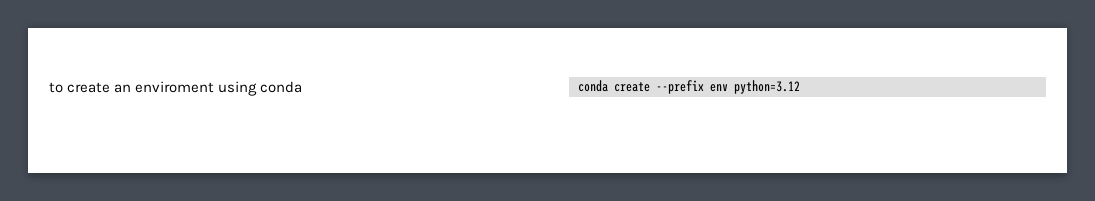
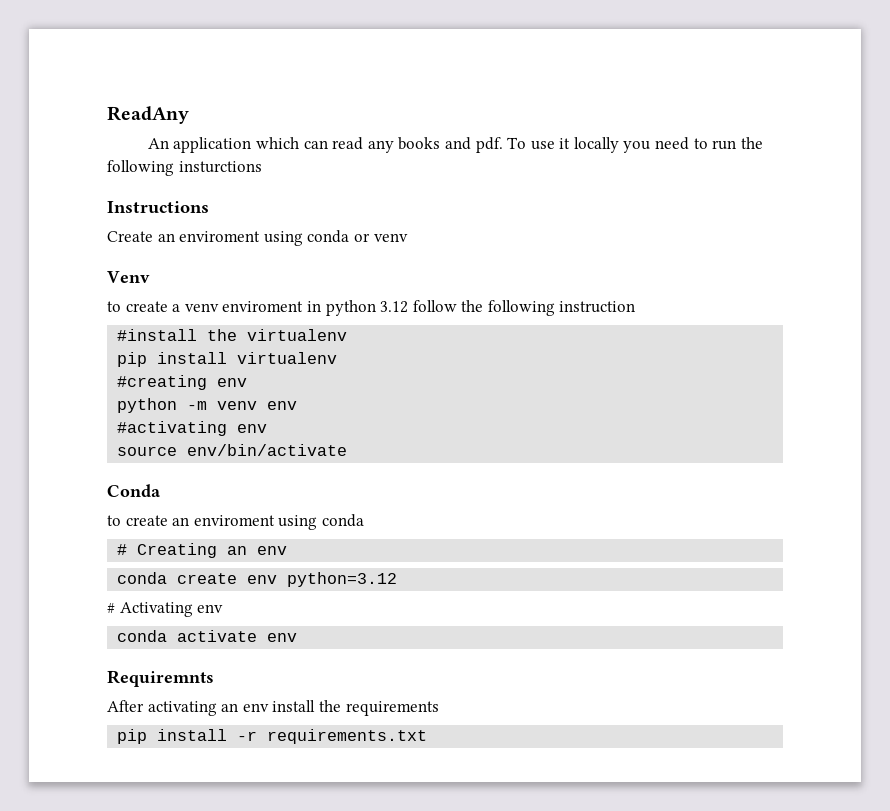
+ ReadAny
+ An application which can read any books and pdf. To use it locally you need to run the following insturctions
+ Instructions
+ Create an enviroment using conda or venv
+ Venv
+ to create a venv enviroment in python 3.12 follow the following instruction
+ #install the virtualenv
+ pip install virtualenv
+ #creating env
+ python -m venv env
+ #activating env
+ source env/bin/activate
+ Conda
+ # Creating an env
- conda create --prefix env python=3.12
+ conda create env python=3.12
+ # Activating env
+ conda activate env
+ Requiremnts
+ After activating an env install the requirements
+ pip install -r requirements.txt

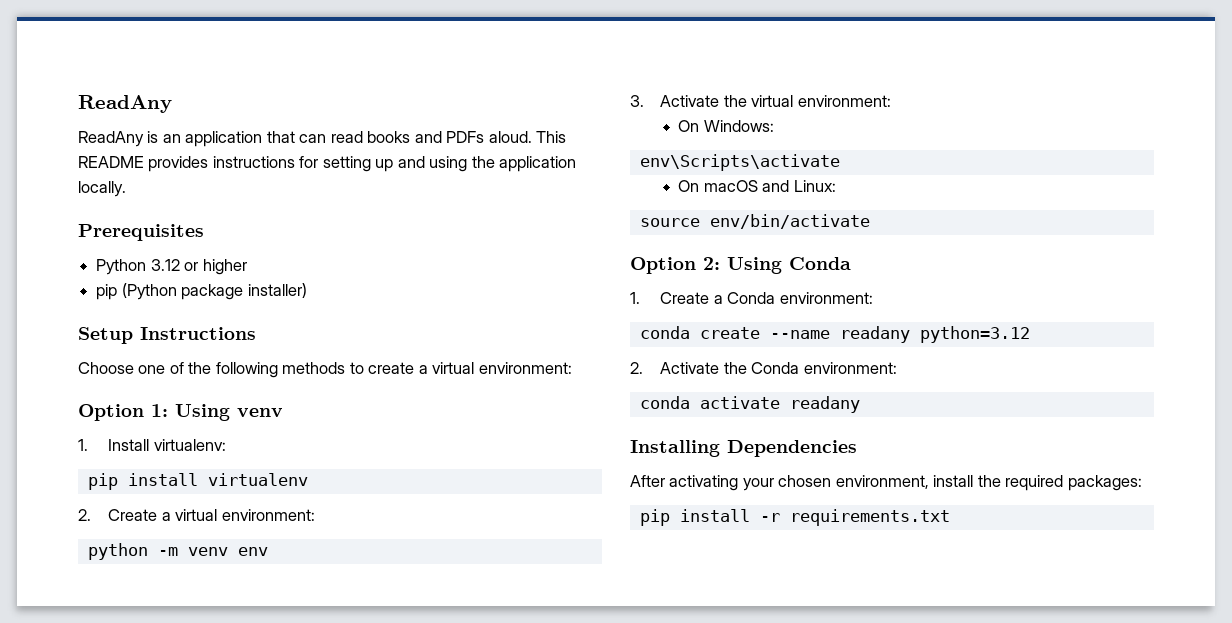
- An application which can read any books and pdf. To use it locally you need to run the following insturctions
- Instructions
- Create an enviroment using conda or venv
- Venv
- to create a venv enviroment in python 3.12 follow the following instruction
- #install the virtualenv
+ ReadAny is an application that can read books and PDFs aloud. This README provides instructions for setting up and using the application locally.
+ Prerequisites
+ Python 3.12 or higher
+ pip (Python package installer)
+ Setup Instructions
+ Choose one of the following methods to create a virtual environment:
+ Option 1: Using venv
+ 1. Install virtualenv:
  pip install virtualenv
- #creating env
+ 2. Create a virtual environment:
  python -m venv env
- #activating env
+ 3. Activate the virtual environment:
+ On Windows:
+ env\Scripts\activate
+ On macOS and Linux:
  source env/bin/activate
- Conda
- to create an enviroment using conda
- # Creating an env
+ Option 2: Using Conda
+ 1. Create a Conda environment:
- conda create env python=3.12
+ conda create --name readany python=3.12
- # Activating env
+ 2. Activate the Conda environment:
- conda activate env
- Requiremnts
+ conda activate readany
+ Installing Dependencies
- After activating an env install the requirements
+ After activating your chosen environment, install the required packages:

